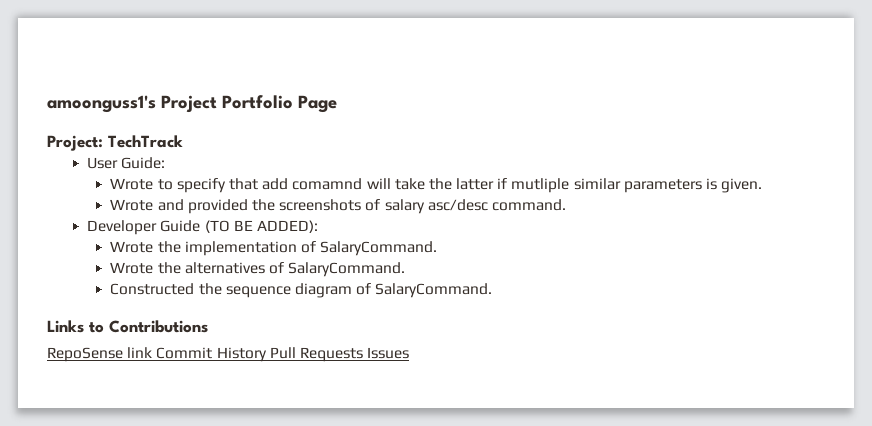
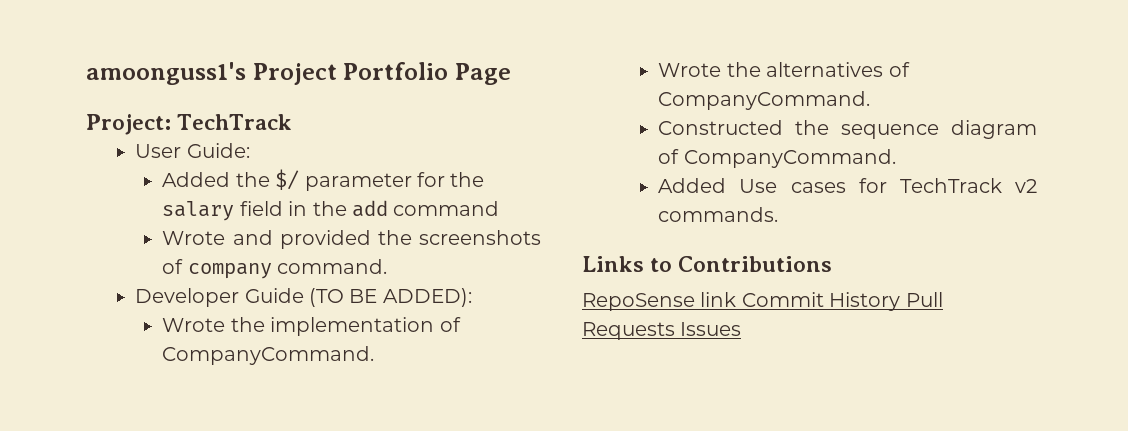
- Wrote to specify that add comamnd will take the latter if mutliple similar parameters is given.
+ Added the $/ parameter for the salary field in the add command
- Wrote and provided the screenshots of salary asc/desc command.
+ Wrote and provided the screenshots of company command.
- Wrote the implementation of SalaryCommand.
+ Wrote the implementation of CompanyCommand.
- Wrote the alternatives of SalaryCommand.
+ Wrote the alternatives of CompanyCommand.
- Constructed the sequence diagram of SalaryCommand.
+ Constructed the sequence diagram of CompanyCommand.
+ Added Use cases for TechTrack v2 commands.

